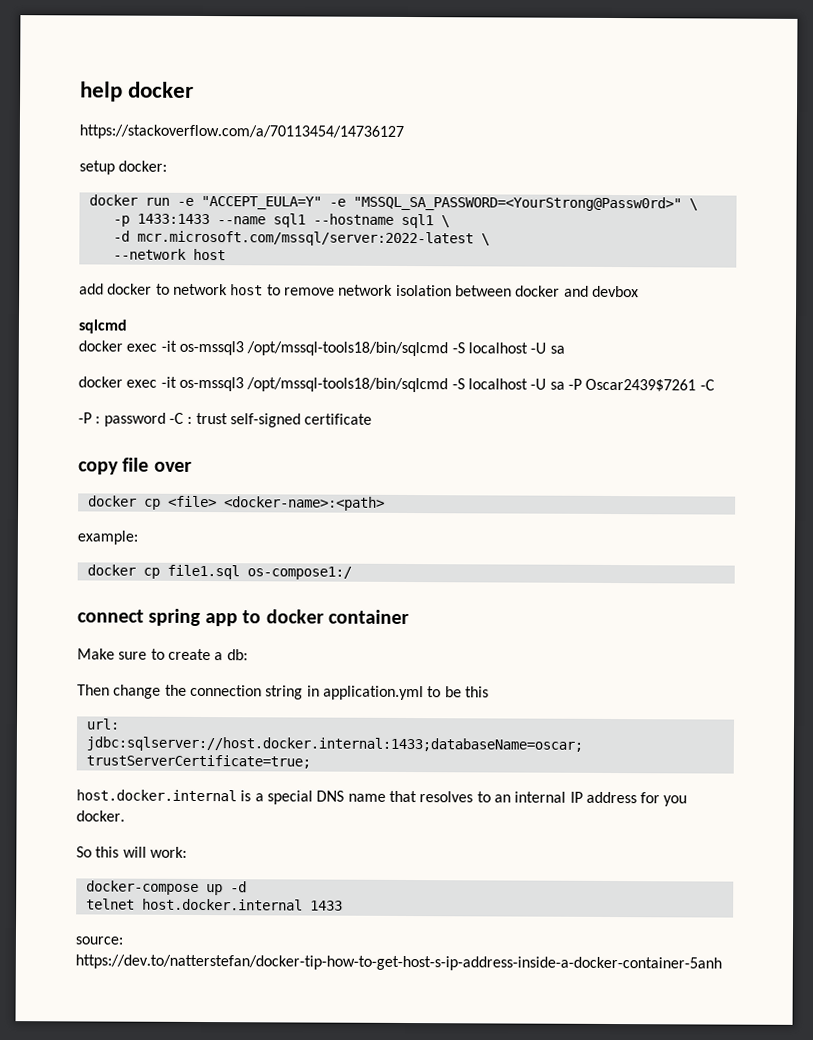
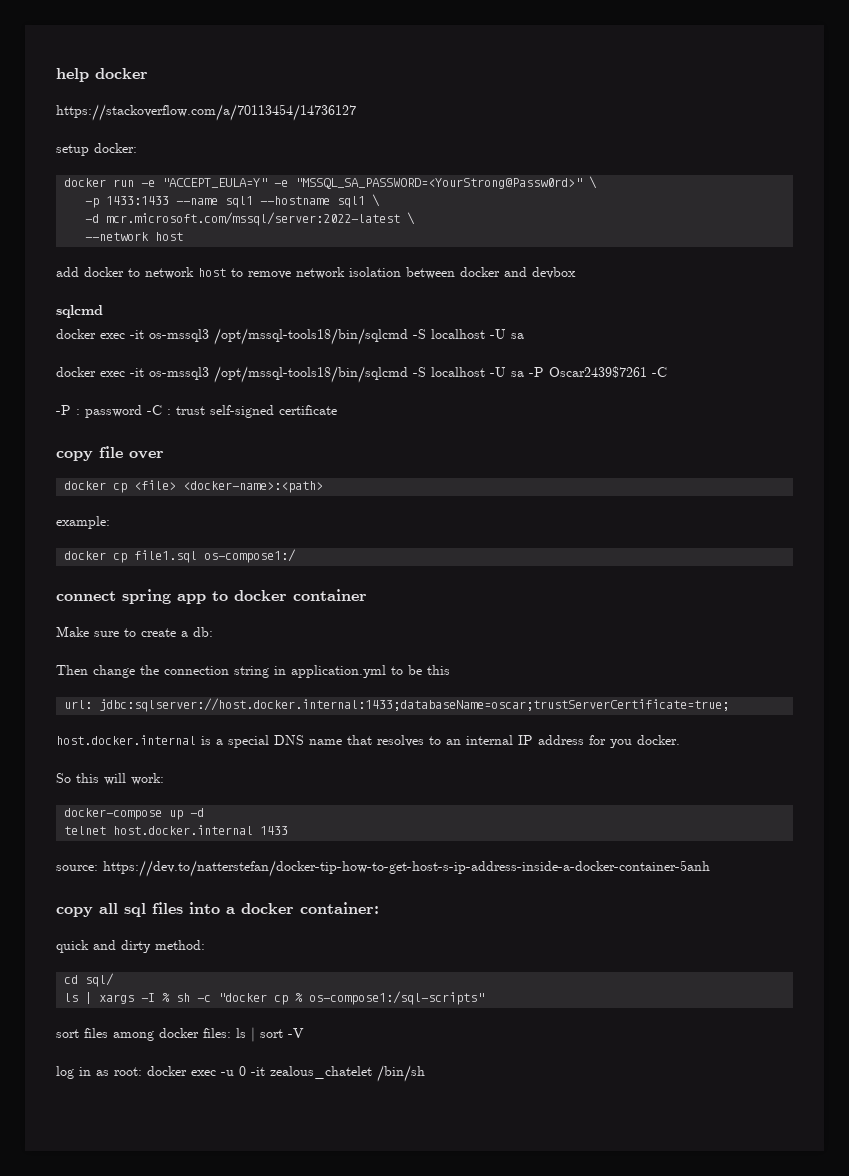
+ copy all sql files into a docker container:
+ quick and dirty method:
+ cd sql/
+ ls | xargs -I % sh -c "docker cp % os-compose1:/sql-scripts"
+ sort files among docker files: ls | sort -V
+ log in as root: docker exec -u 0 -it zealous_chatelet /bin/sh

